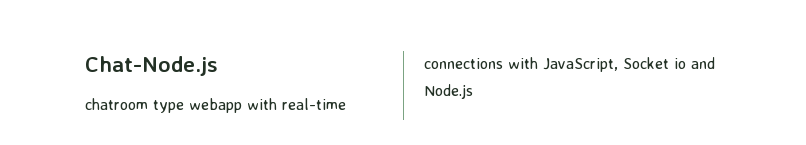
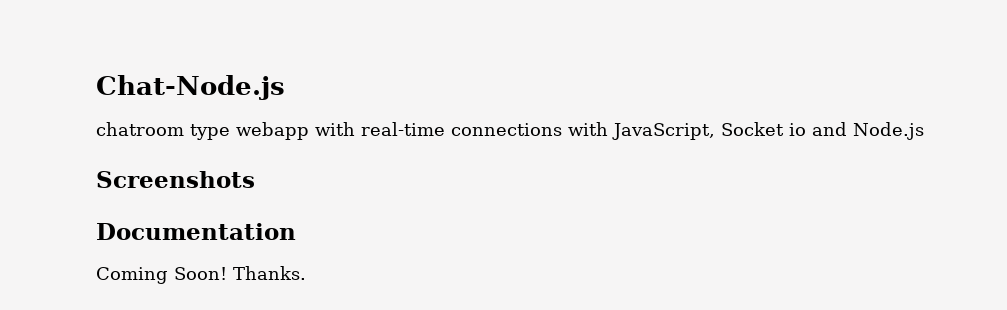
+ Screenshots
+ Documentation
+ Coming Soon! Thanks.

